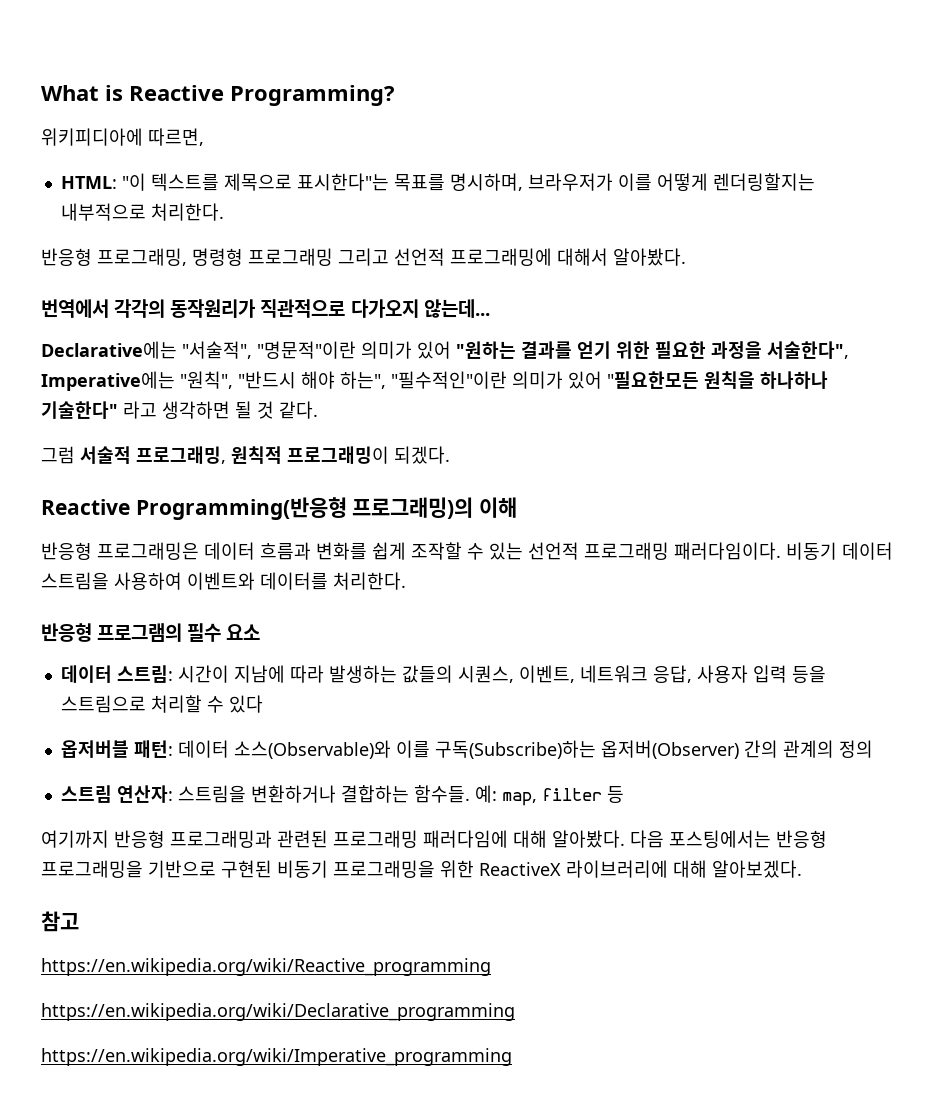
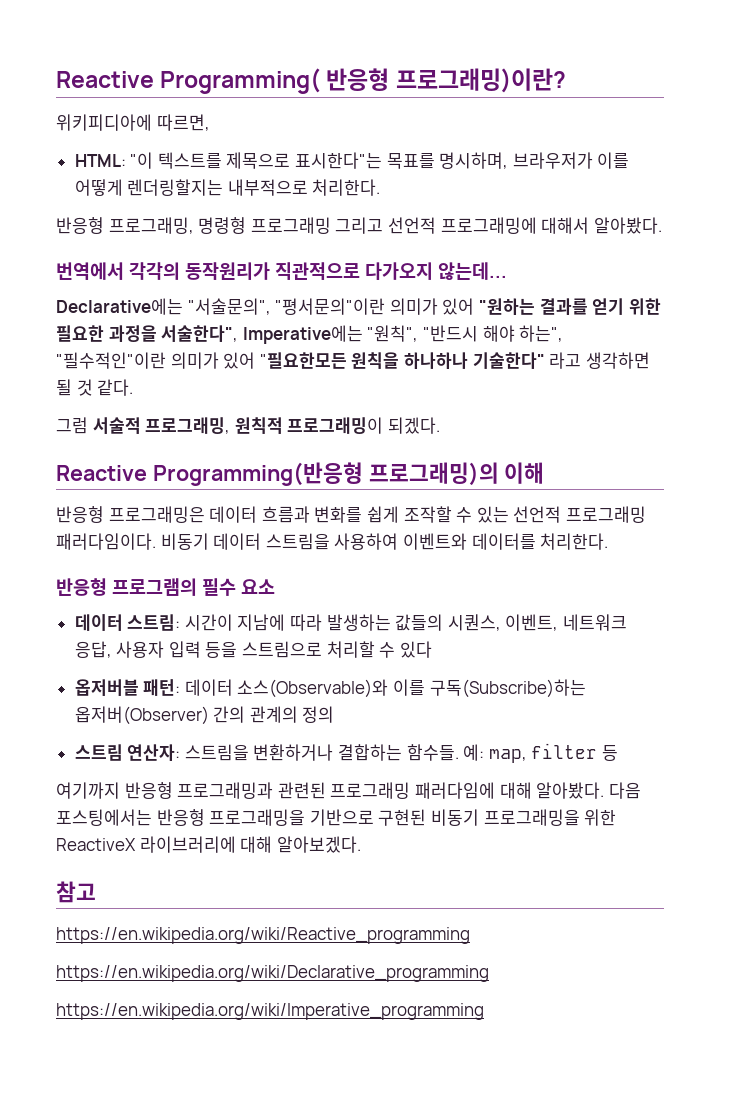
- What is Reactive Programming?
+ Reactive Programming( 반응형 프로그래밍)이란?
- Declarative에는 "서술적", "명문적"이란 의미가 있어 "원하는 결과를 얻기 위한 필요한 과정을 서술한다", Imperative에는 "원칙", "반드시 해야 하는", "필수적인"이란 의미가 있어 "필요한모든 원칙을 하나하나 기술한다" 라고 생각하면 될 것 같다.
+ Declarative에는 "서술문의", "평서문의"이란 의미가 있어 "원하는 결과를 얻기 위한 필요한 과정을 서술한다", Imperative에는 "원칙", "반드시 해야 하는", "필수적인"이란 의미가 있어 "필요한모든 원칙을 하나하나 기술한다" 라고 생각하면 될 것 같다.

